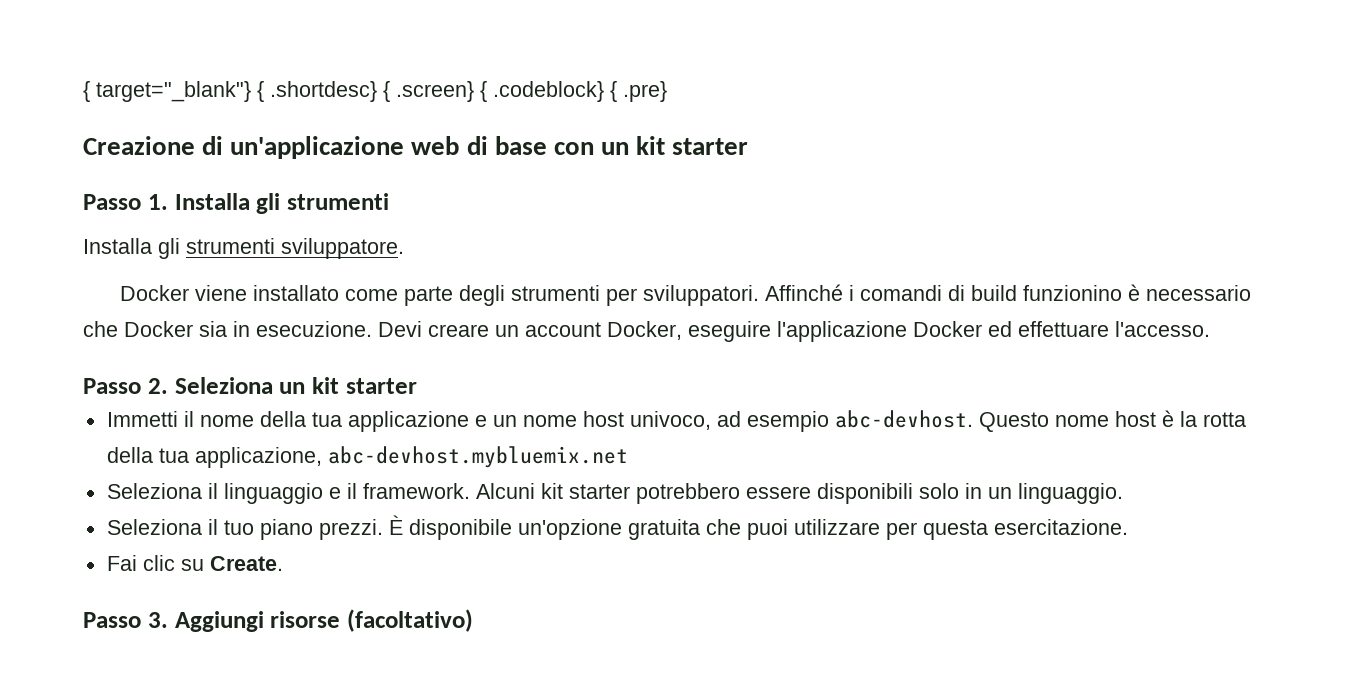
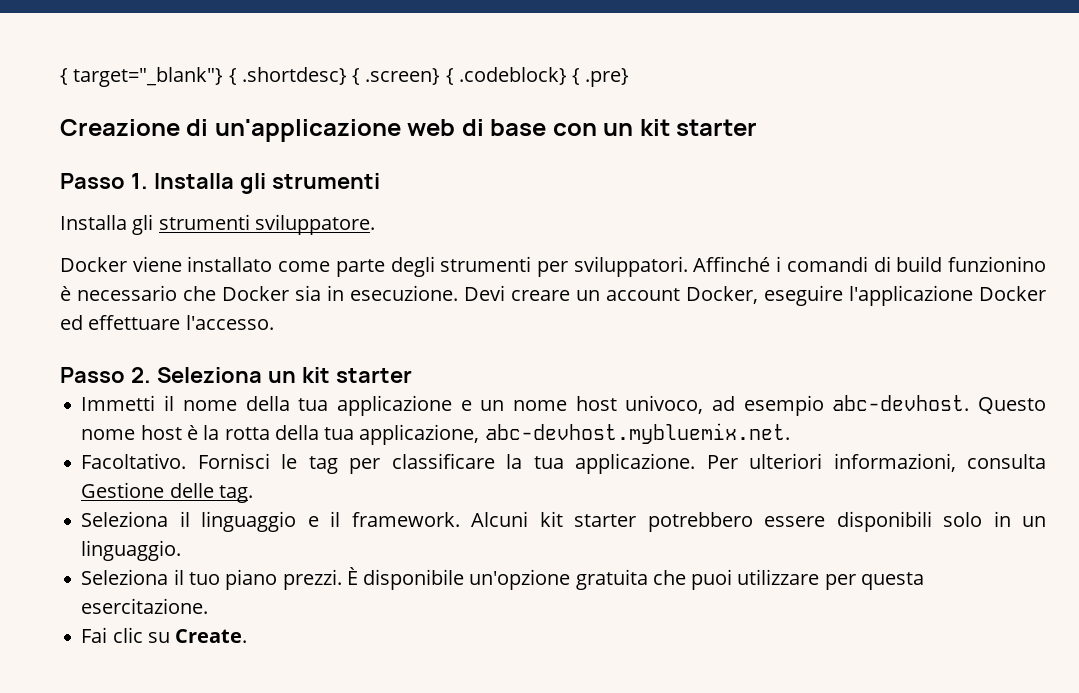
- Questo nome host è la rotta della tua applicazione, abc-devhost.mybluemix.net
+ Questo nome host è la rotta della tua applicazione, abc-devhost.mybluemix.net.
+ Facoltativo. Fornisci le tag per classificare la tua applicazione. Per ulteriori informazioni, consulta Gestione delle tag.
- Passo 3. Aggiungi risorse (facoltativo)

